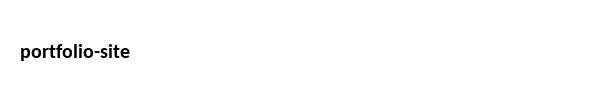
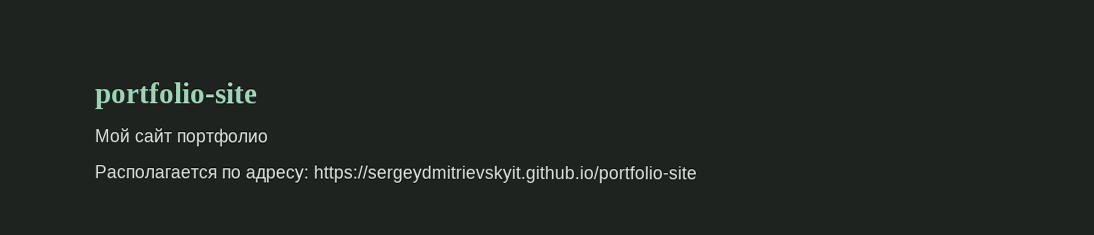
+ Мой сайт портфолио
+ Располагается по адресу: https://sergeydmitrievskyit.github.io/portfolio-site

